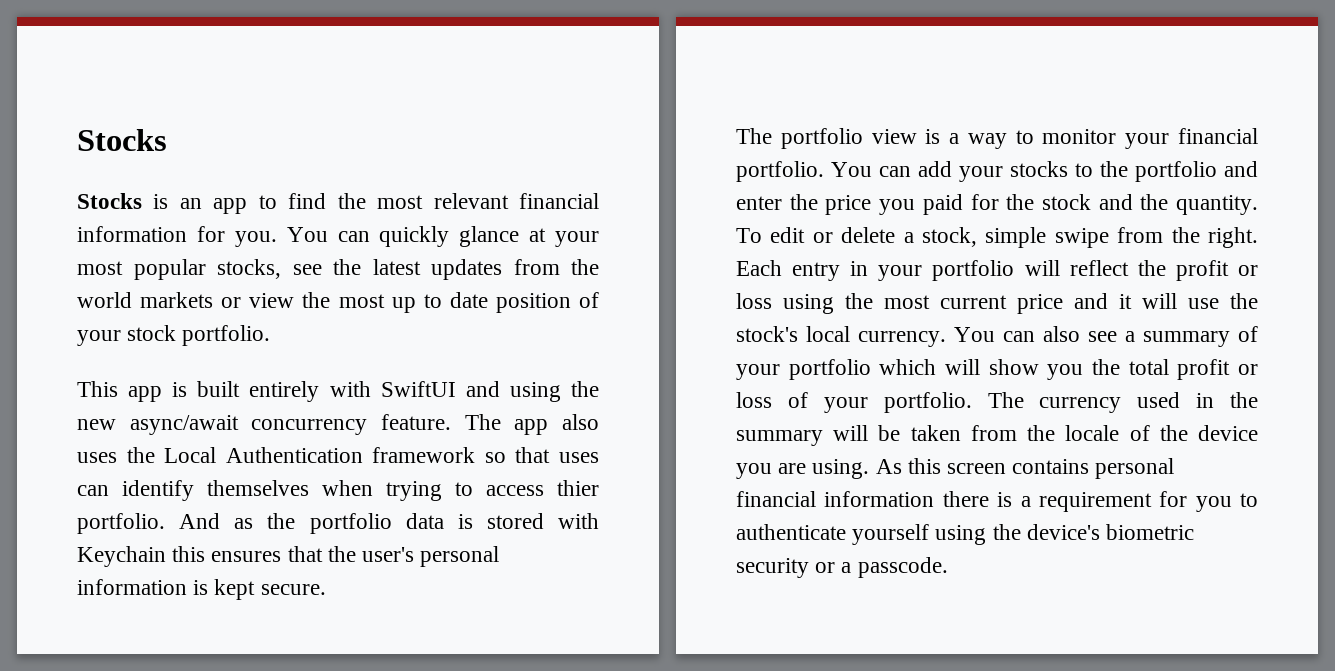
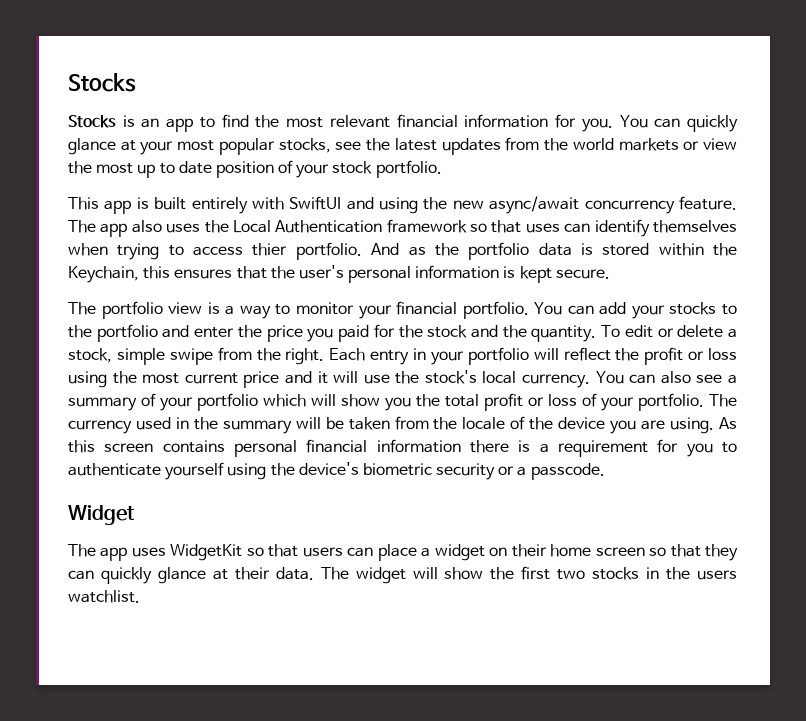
- And as the portfolio data is stored with Keychain this ensures that the user's personal information is kept secure.
+ And as the portfolio data is stored within the Keychain, this ensures that the user's personal information is kept secure.
+ Widget
+ The app uses WidgetKit so that users can place a widget on their home screen so that they can quickly glance at their data. The widget will show the first two stocks in the users watchlist.

